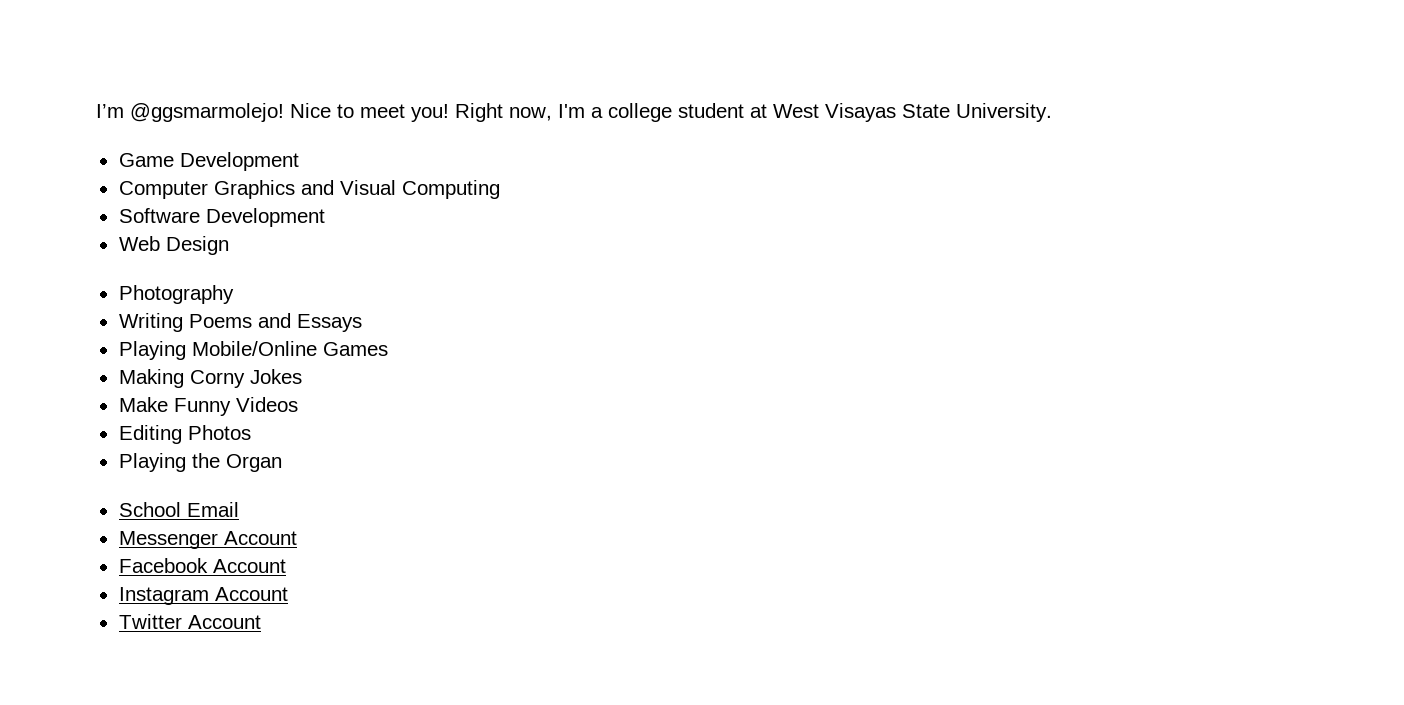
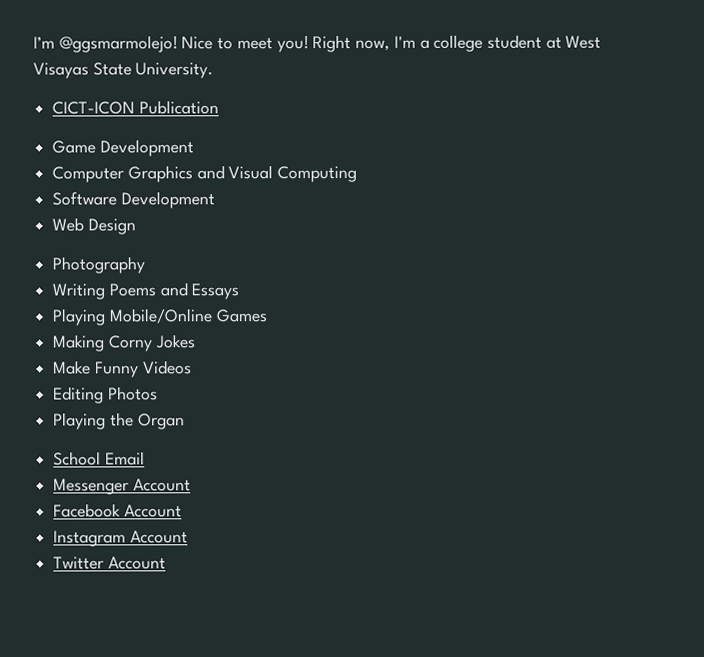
+ CICT-ICON Publication

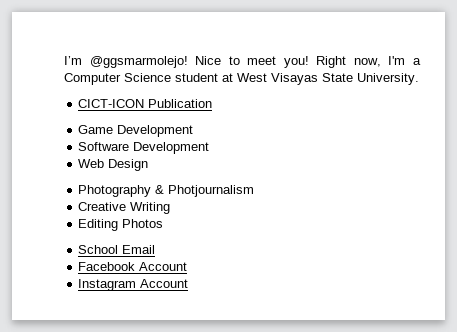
- Right now, I'm a college student at West Visayas State University.
+ Right now, I'm a Computer Science student at West Visayas State University.
- Computer Graphics and Visual Computing
- Photography
- Writing Poems and Essays
- Playing Mobile/Online Games
- Making Corny Jokes
- Make Funny Videos
+ Photography & Photjournalism
+ Creative Writing
- Playing the Organ
- Messenger Account
- Twitter Account

